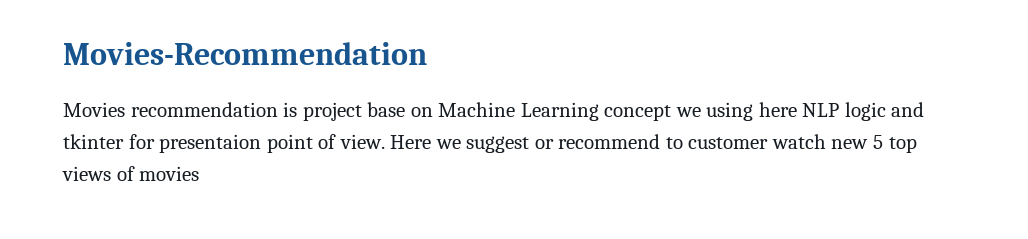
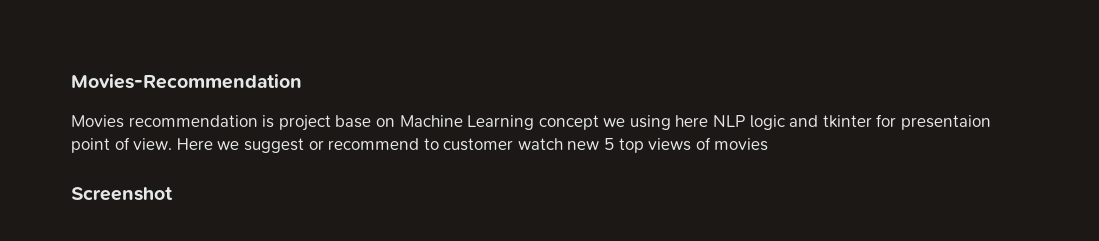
+ Screenshot

